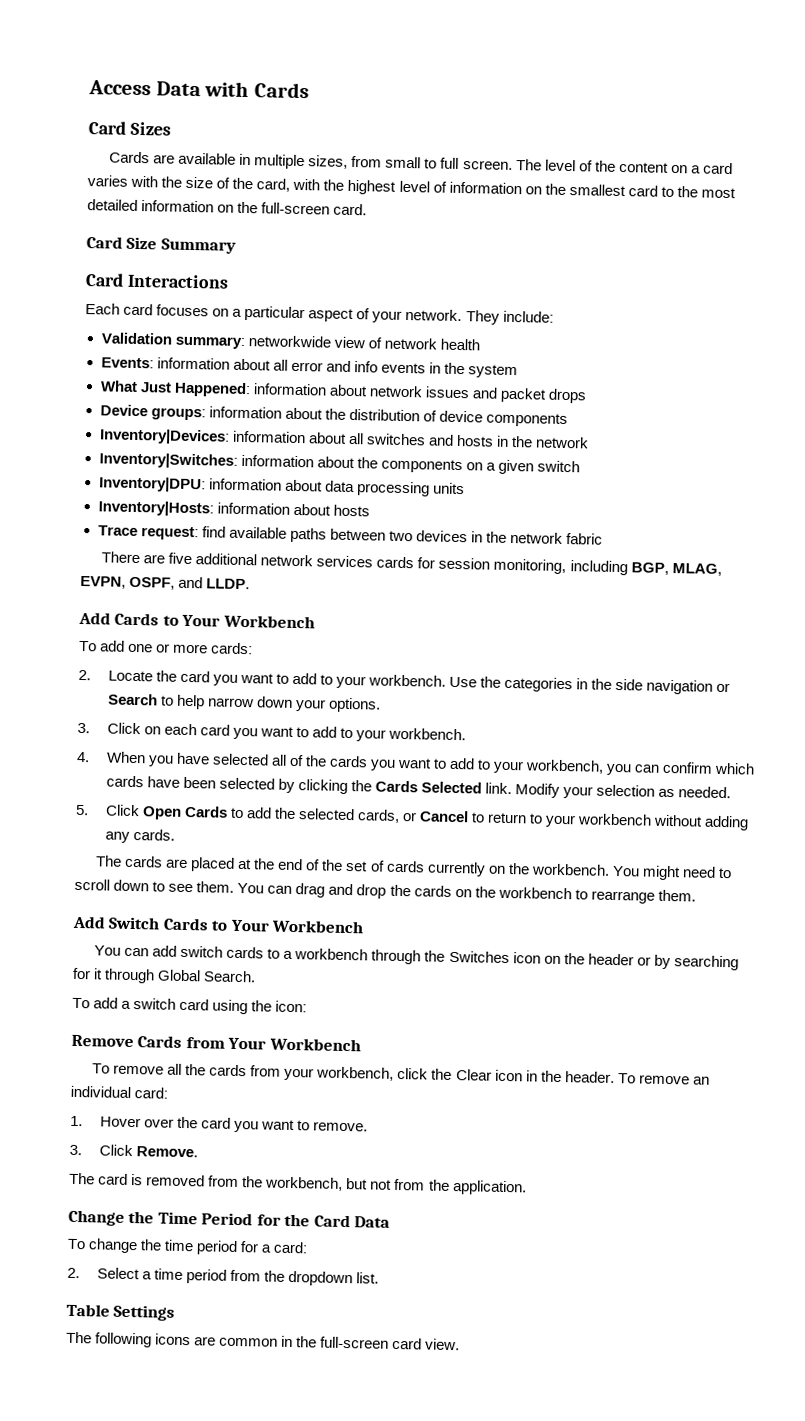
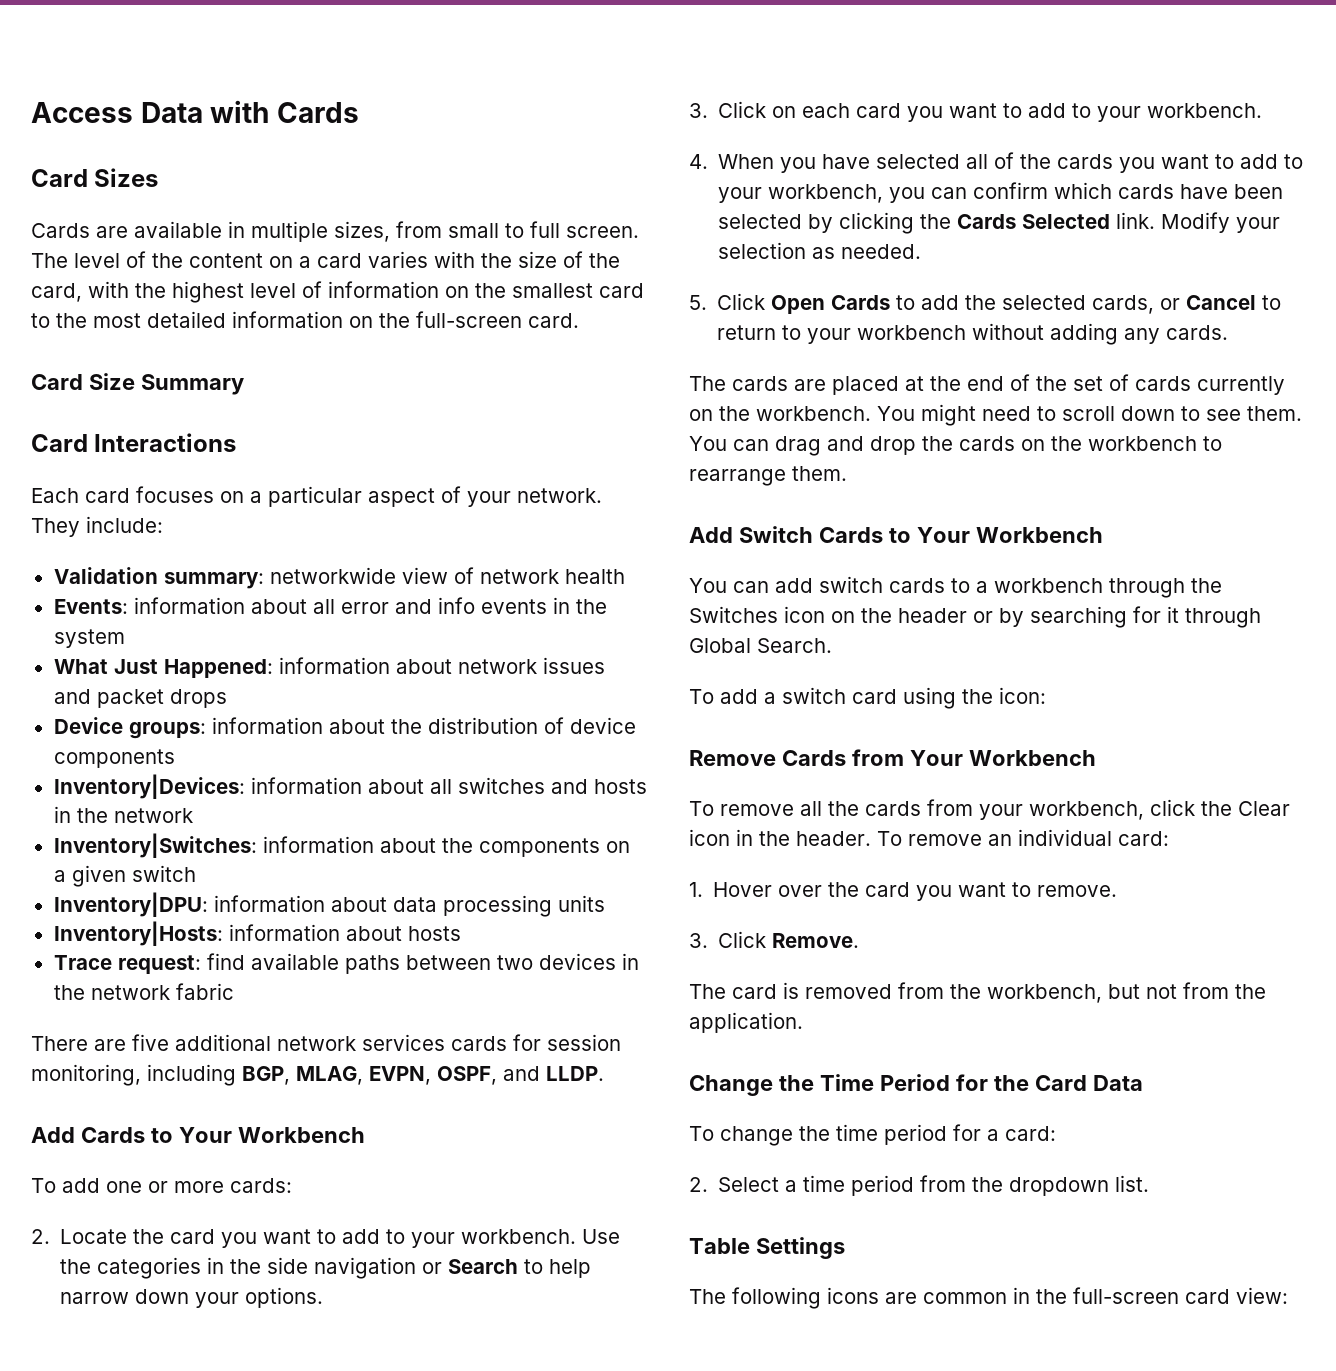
- The following icons are common in the full-screen card view.
+ The following icons are common in the full-screen card view:

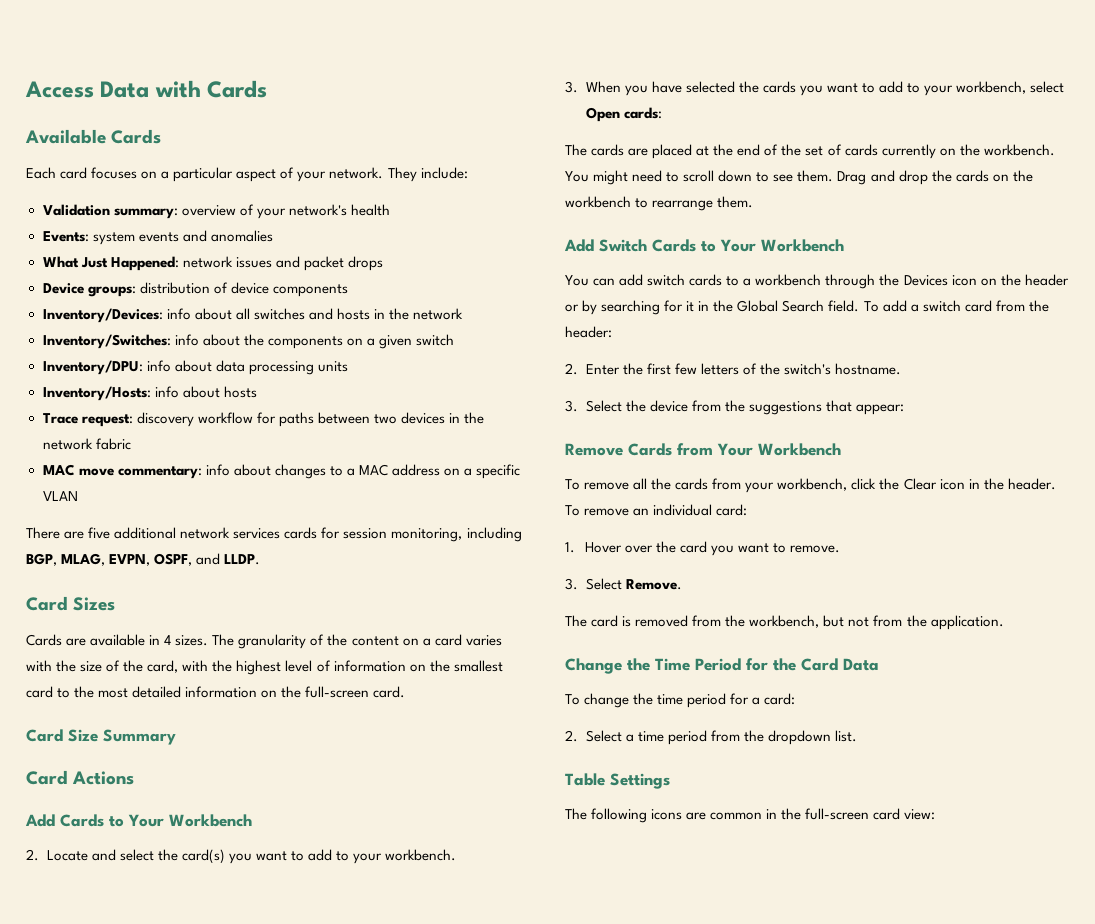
+ Available Cards
+ Each card focuses on a particular aspect of your network. They include:
+ Validation summary: overview of your network's health
+ Events: system events and anomalies
+ What Just Happened: network issues and packet drops
+ Device groups: distribution of device components
+ Inventory/Devices: info about all switches and hosts in the network
+ Inventory/Switches: info about the components on a given switch
+ Inventory/DPU: info about data processing units
+ Inventory/Hosts: info about hosts
+ Trace request: discovery workflow for paths between two devices in the network fabric
+ MAC move commentary: info about changes to a MAC address on a specific VLAN
+ There are five additional network services cards for session monitoring, including BGP, MLAG, EVPN, OSPF, and LLDP.
- Cards are available in multiple sizes, from small to full screen. The level of the content on a card varies with the size of the card, with the highest level of information on the smallest card to the most detailed information on the full-screen card.
+ Cards are available in 4 sizes. The granularity of the content on a card varies with the size of the card, with the highest level of information on the smallest card to the most detailed information on the full-screen card.
- Card Interactions
- Each card focuses on a particular aspect of your network. They include:
- Validation summary: networkwide view of network health
- Events: information about all error and info events in the system
- What Just Happened: information about network issues and packet drops
- Device groups: information about the distribution of device components
- Inventory|Devices: information about all switches and hosts in the network
- Inventory|Switches: information about the components on a given switch
- Inventory|DPU: information about data processing units
- Inventory|Hosts: information about hosts
- Trace request: find available paths between two devices in the network fabric
- There are five additional network services cards for session monitoring, including BGP, MLAG, EVPN, OSPF, and LLDP.
+ Card Actions
- To add one or more cards:
- 2. Locate the card you want to add to your workbench. Use the categories in the side navigation or Search to help narrow down your options.
- 3. Click on each card you want to add to your workbench.
+ 2. Locate and select the card(s) you want to add to your workbench.
- 4. When you have selected all of the cards you want to add to your workbench, you can confirm which cards have been selected by clicking the Cards Selected link. Modify your selection as needed.
- 5. Click Open Cards to add the selected cards, or Cancel to return to your workbench without adding any cards.
+ 3. When you have selected the cards you want to add to your workbench, select Open cards:
- You can drag and drop the cards on the workbench to rearrange them.
+ Drag and drop the cards on the workbench to rearrange them.
- You can add switch cards to a workbench through the Switches icon on the header or by searching for it through Global Search.
- To add a switch card using the icon:
+ You can add switch cards to a workbench through the Devices icon on the header or by searching for it in the Global Search field. To add a switch card from the header:
+ 2. Enter the first few letters of the switch's hostname.
+ 3. Select the device from the suggestions that appear:
- 3. Click Remove.
+ 3. Select Remove.

